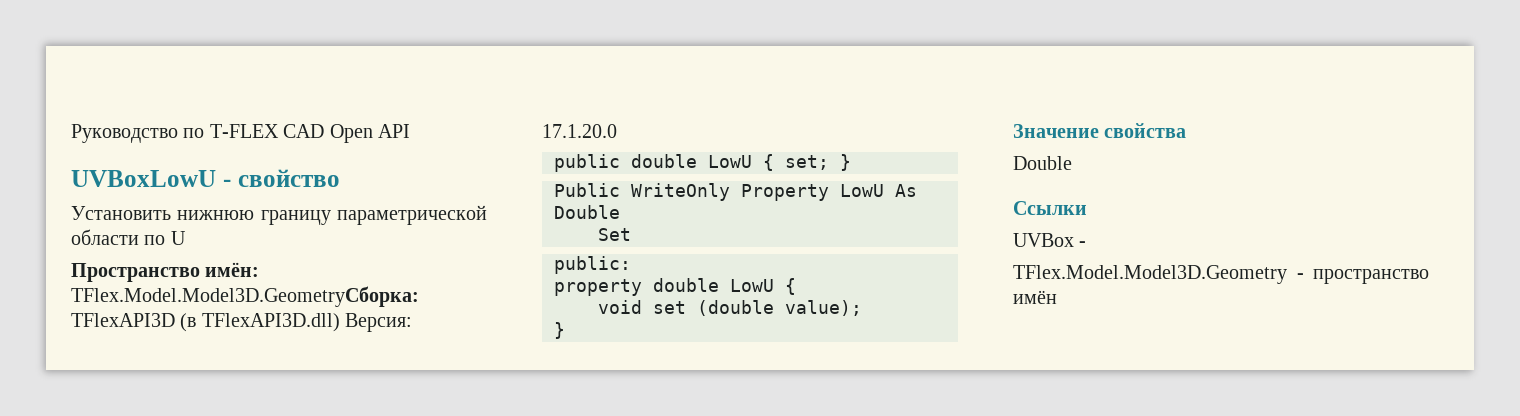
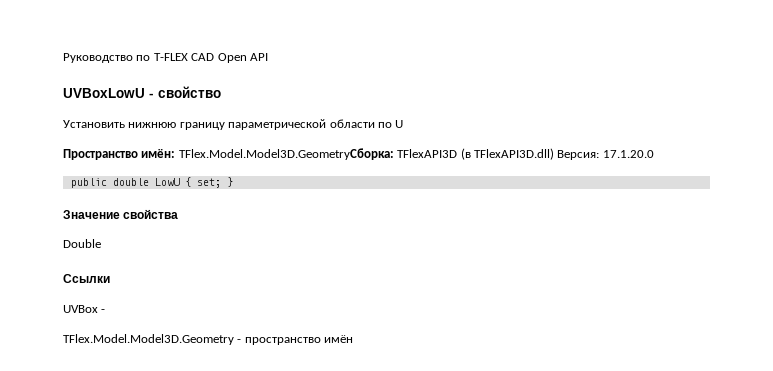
- Public WriteOnly Property LowU As Double
- Set
- public:
- property double LowU {
- void set (double value);
- }

